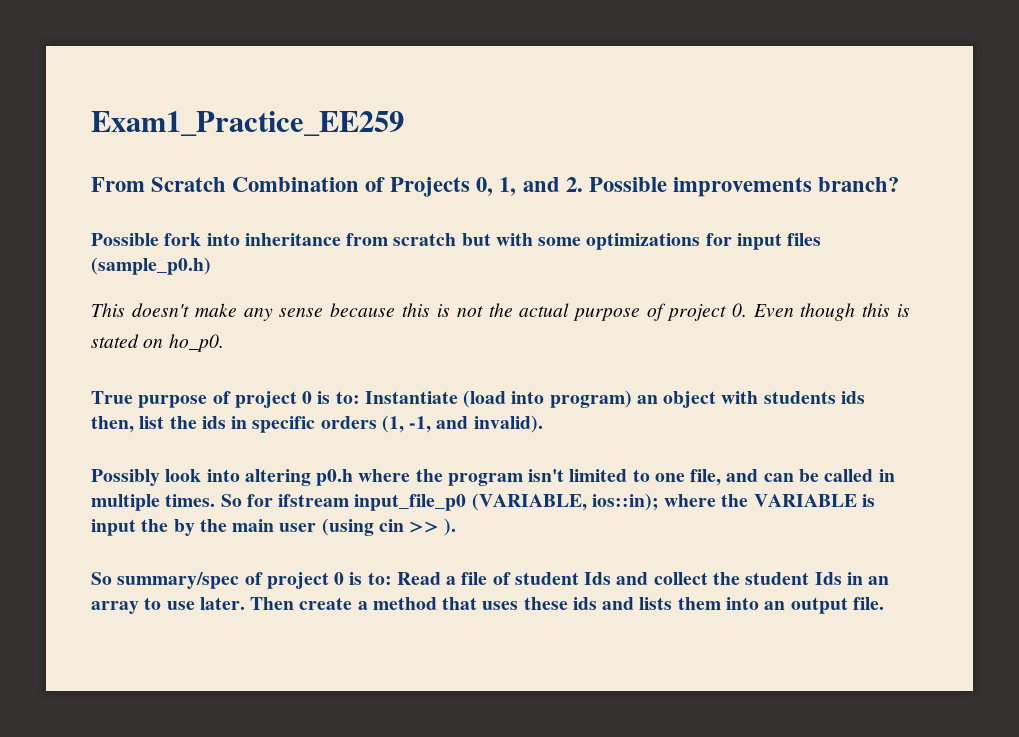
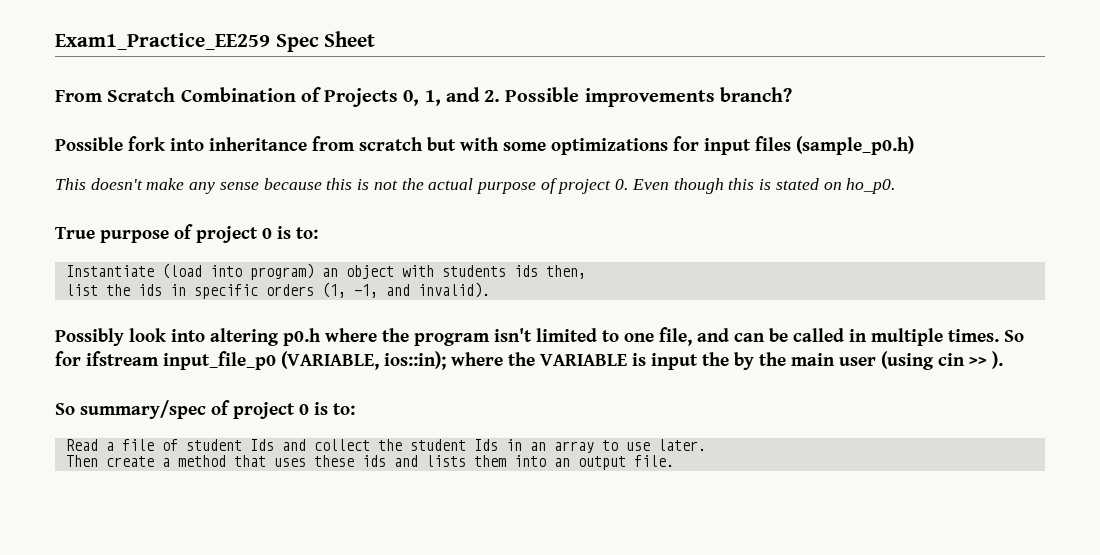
- Exam1_Practice_EE259
+ Exam1_Practice_EE259 Spec Sheet
- True purpose of project 0 is to: Instantiate (load into program) an object with students ids then, list the ids in specific orders (1, -1, and invalid).
+ True purpose of project 0 is to:
+ Instantiate (load into program) an object with students ids then,
+ list the ids in specific orders (1, -1, and invalid).
- So summary/spec of project 0 is to: Read a file of student Ids and collect the student Ids in an array to use later. Then create a method that uses these ids and lists them into an output file.
+ So summary/spec of project 0 is to:
+ Read a file of student Ids and collect the student Ids in an array to use later.
+ Then create a method that uses these ids and lists them into an output file.

